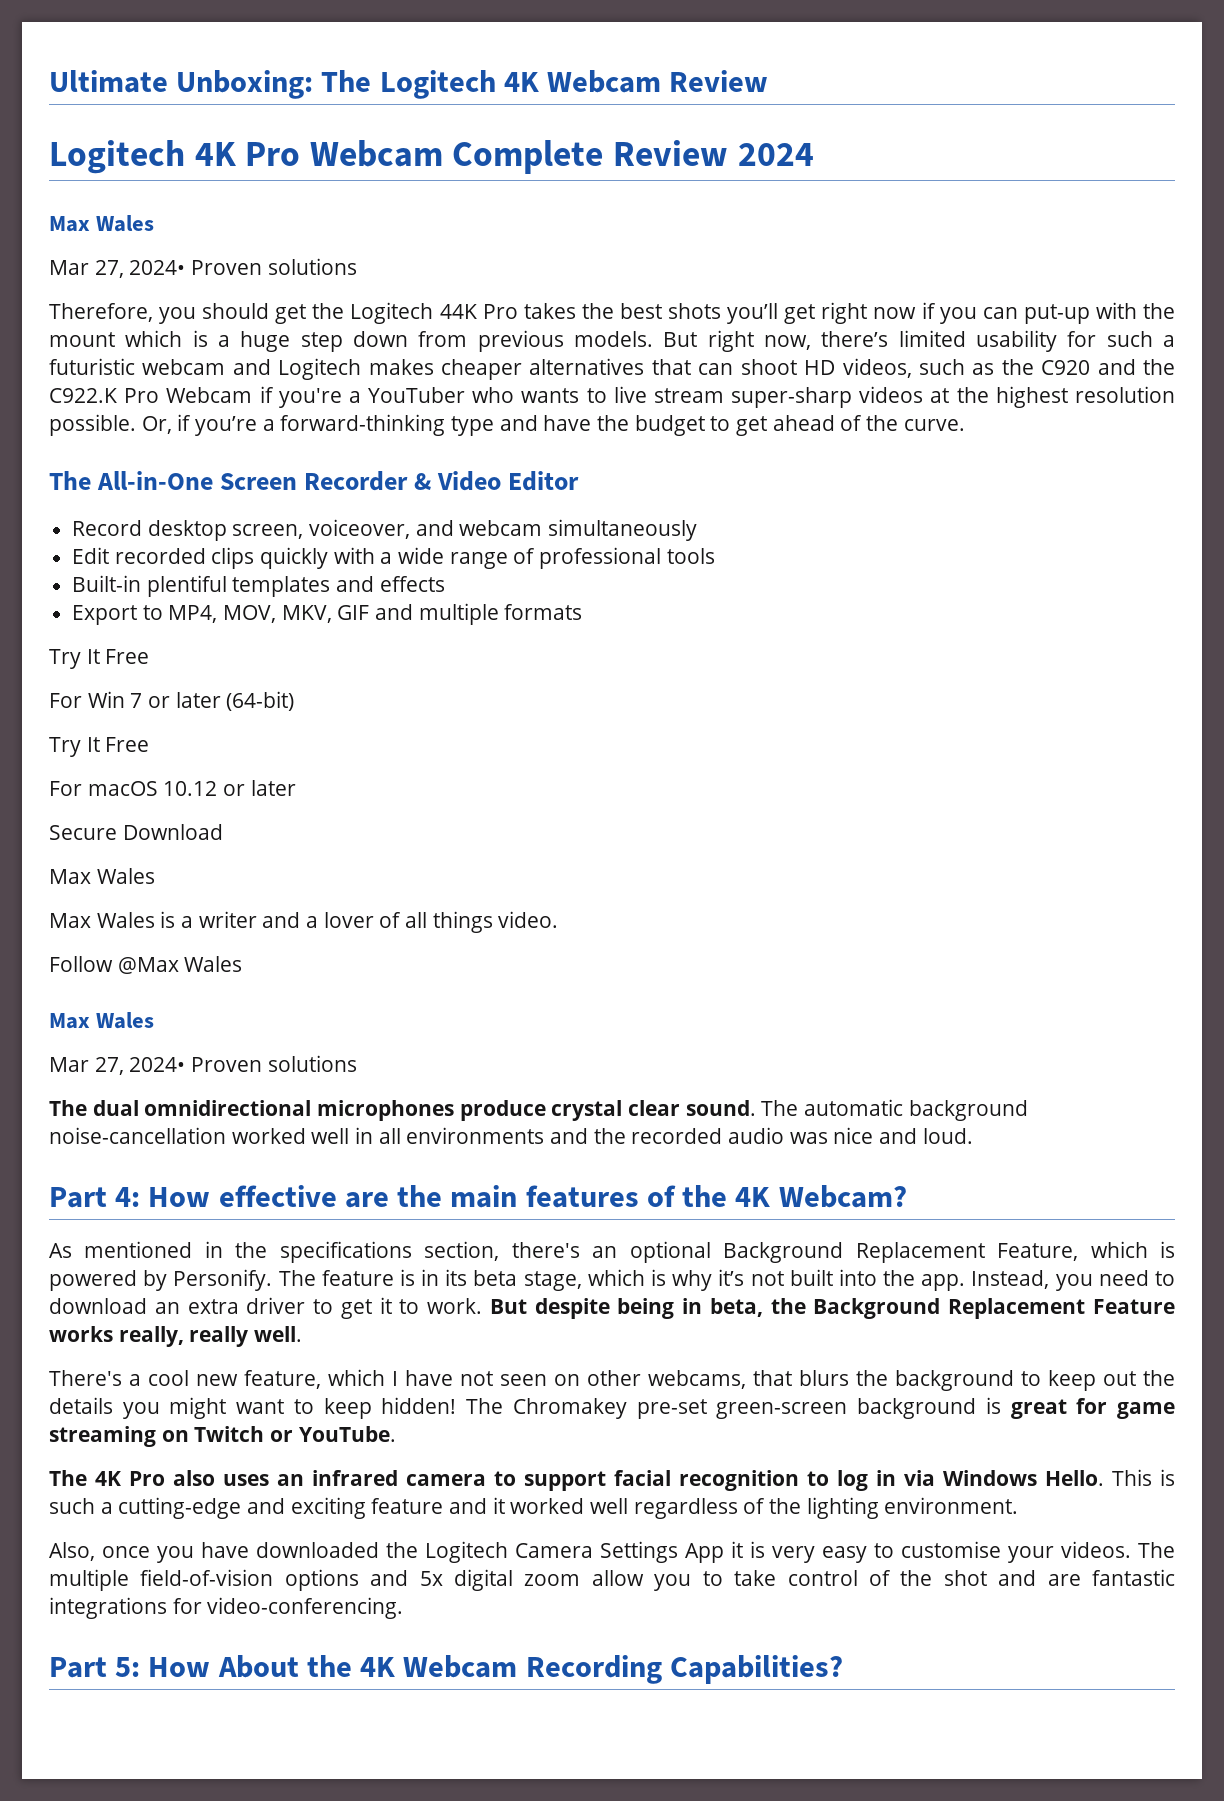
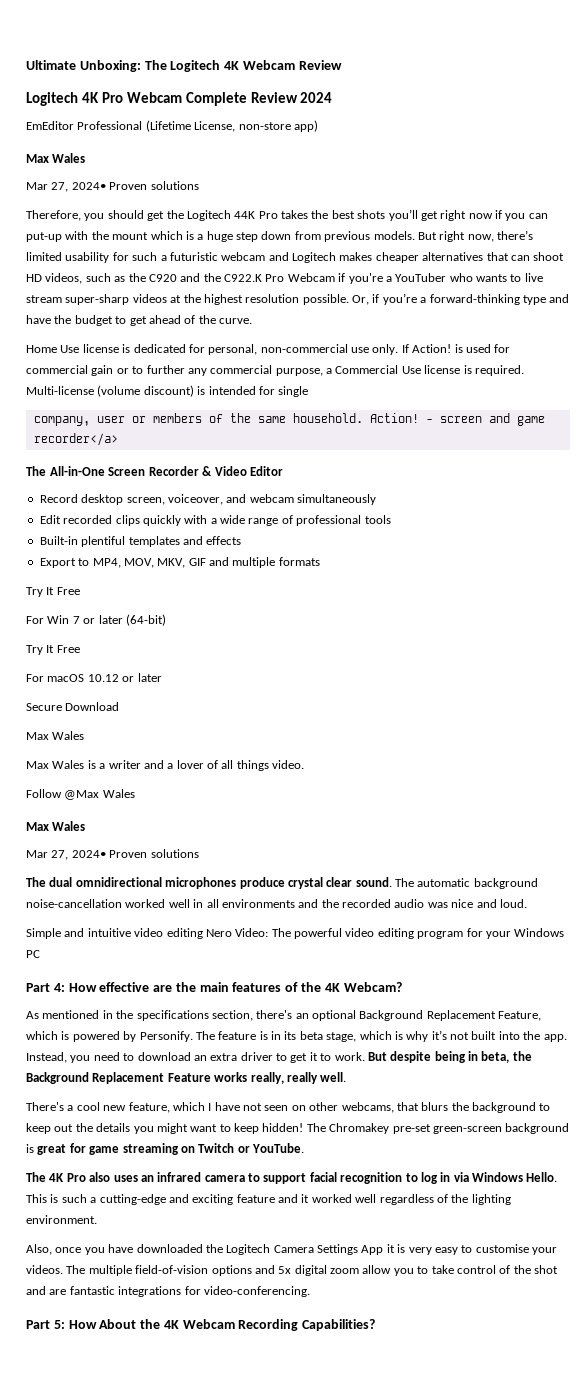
+ EmEditor Professional (Lifetime License, non-store app)
+ Home Use license is dedicated for personal, non-commercial use only. If Action! is used for commercial gain or to further any commercial purpose, a Commercial Use license is required. Multi-license (volume discount) is intended for single
+ company, user or members of the same household. Action! - screen and game recorder</a>
+ Simple and intuitive video editing Nero Video: The powerful video editing program for your Windows PC

